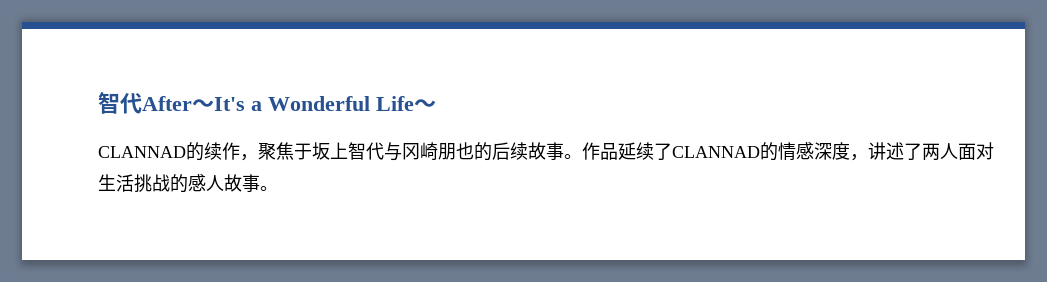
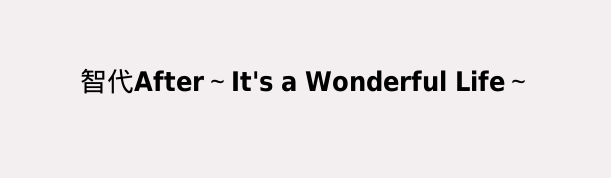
- CLANNAD的续作，聚焦于坂上智代与冈崎朋也的后续故事。作品延续了CLANNAD的情感深度，讲述了两人面对生活挑战的感人故事。

